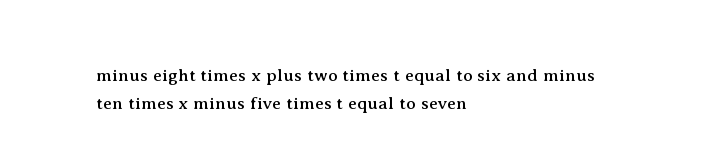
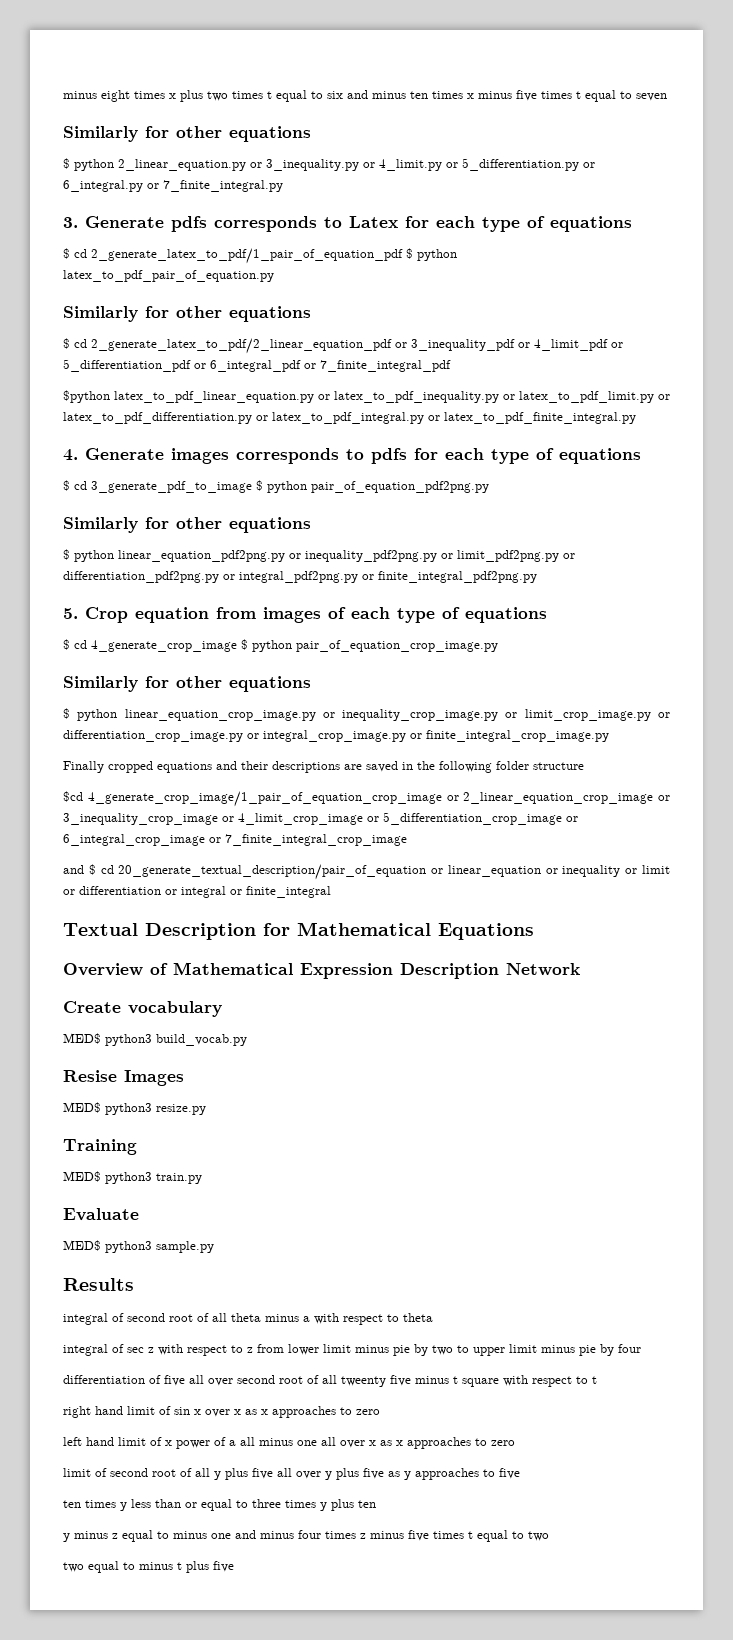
  minus eight times x plus two times t equal to six and minus ten times x minus five times t equal to seven
+ Similarly for other equations
+ $ python 2_linear_equation.py or 3_inequality.py or 4_limit.py or 5_differentiation.py or 6_integral.py or 7_finite_integral.py
+ 3. Generate pdfs corresponds to Latex for each type of equations
+ $ cd 2_generate_latex_to_pdf/1_pair_of_equation_pdf $ python latex_to_pdf_pair_of_equation.py
+ Similarly for other equations
+ $ cd 2_generate_latex_to_pdf/2_linear_equation_pdf or 3_inequality_pdf or 4_limit_pdf or 5_differentiation_pdf or 6_integral_pdf or 7_finite_integral_pdf
+ $python latex_to_pdf_linear_equation.py or latex_to_pdf_inequality.py or latex_to_pdf_limit.py or latex_to_pdf_differentiation.py or latex_to_pdf_integral.py or latex_to_pdf_finite_integral.py
+ 4. Generate images corresponds to pdfs for each type of equations
+ $ cd 3_generate_pdf_to_image $ python pair_of_equation_pdf2png.py
+ Similarly for other equations
+ $ python linear_equation_pdf2png.py or inequality_pdf2png.py or limit_pdf2png.py or differentiation_pdf2png.py or integral_pdf2png.py or finite_integral_pdf2png.py
+ 5. Crop equation from images of each type of equations
+ $ cd 4_generate_crop_image $ python pair_of_equation_crop_image.py
+ Similarly for other equations
+ $ python linear_equation_crop_image.py or inequality_crop_image.py or limit_crop_image.py or differentiation_crop_image.py or integral_crop_image.py or finite_integral_crop_image.py
+ Finally cropped equations and their descriptions are saved in the following folder structure
+ $cd 4_generate_crop_image/1_pair_of_equation_crop_image or 2_linear_equation_crop_image or 3_inequality_crop_image or 4_limit_crop_image or 5_differentiation_crop_image or 6_integral_crop_image or 7_finite_integral_crop_image
+ and $ cd 20_generate_textual_description/pair_of_equation or linear_equation or inequality or limit or differentiation or integral or finite_integral
+ Textual Description for Mathematical Equations
+ Overview of Mathematical Expression Description Network
+ Create vocabulary
+ MED$ python3 build_vocab.py
+ Resise Images
+ MED$ python3 resize.py
+ Training
+ MED$ python3 train.py
+ Evaluate
+ MED$ python3 sample.py
+ Results
+ integral of second root of all theta minus a with respect to theta
+ integral of sec z with respect to z from lower limit minus pie by two to upper limit minus pie by four
+ differentiation of five all over second root of all tweenty five minus t square with respect to t
+ right hand limit of sin x over x as x approaches to zero
+ left hand limit of x power of a all minus one all over x as x approaches to zero
+ limit of second root of all y plus five all over y plus five as y approaches to five
+ ten times y less than or equal to three times y plus ten
+ y minus z equal to minus one and minus four times z minus five times t equal to two
+ two equal to minus t plus five

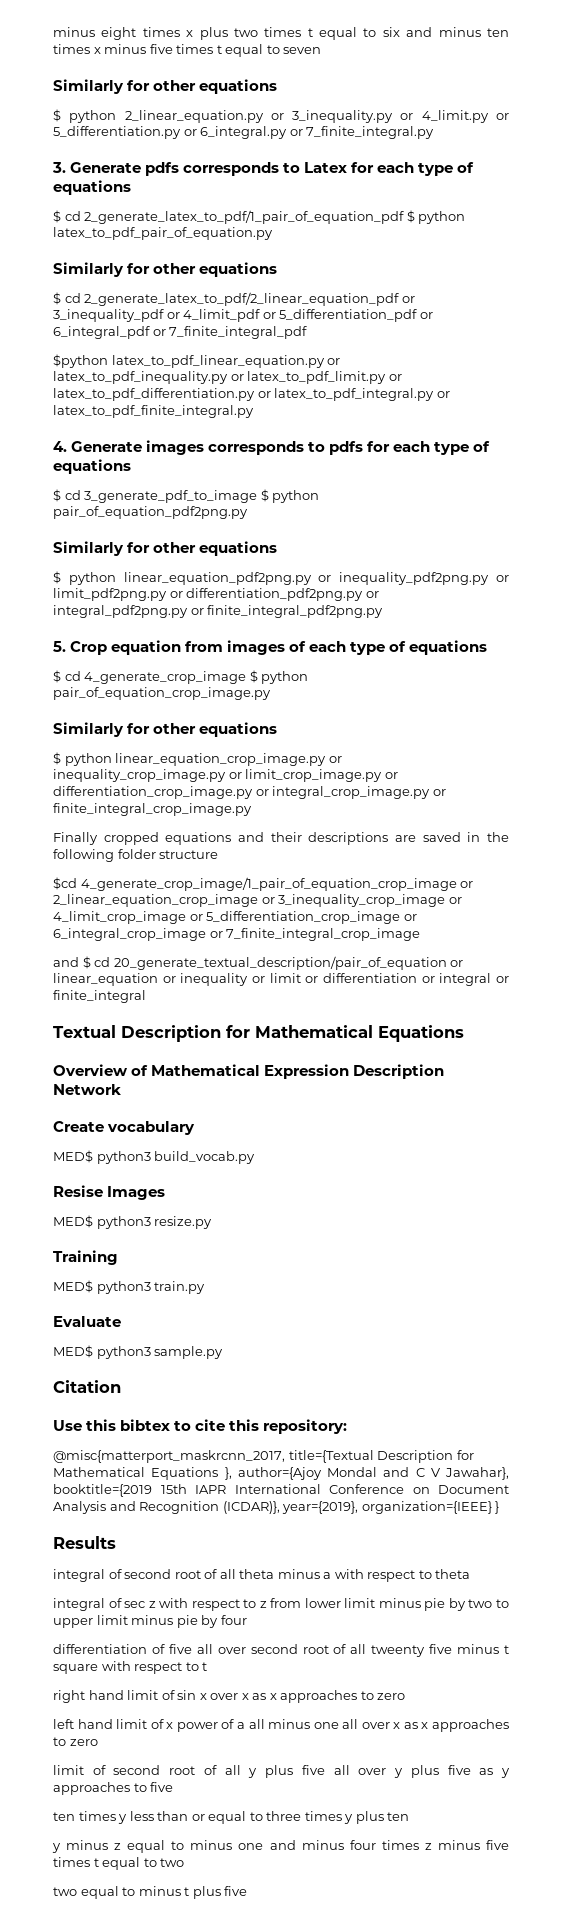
+ Citation
+ Use this bibtex to cite this repository:
+ @misc{matterport_maskrcnn_2017, title={Textual Description for Mathematical Equations }, author={Ajoy Mondal and C V Jawahar}, booktitle={2019 15th IAPR International Conference on Document Analysis and Recognition (ICDAR)}, year={2019}, organization={IEEE} }

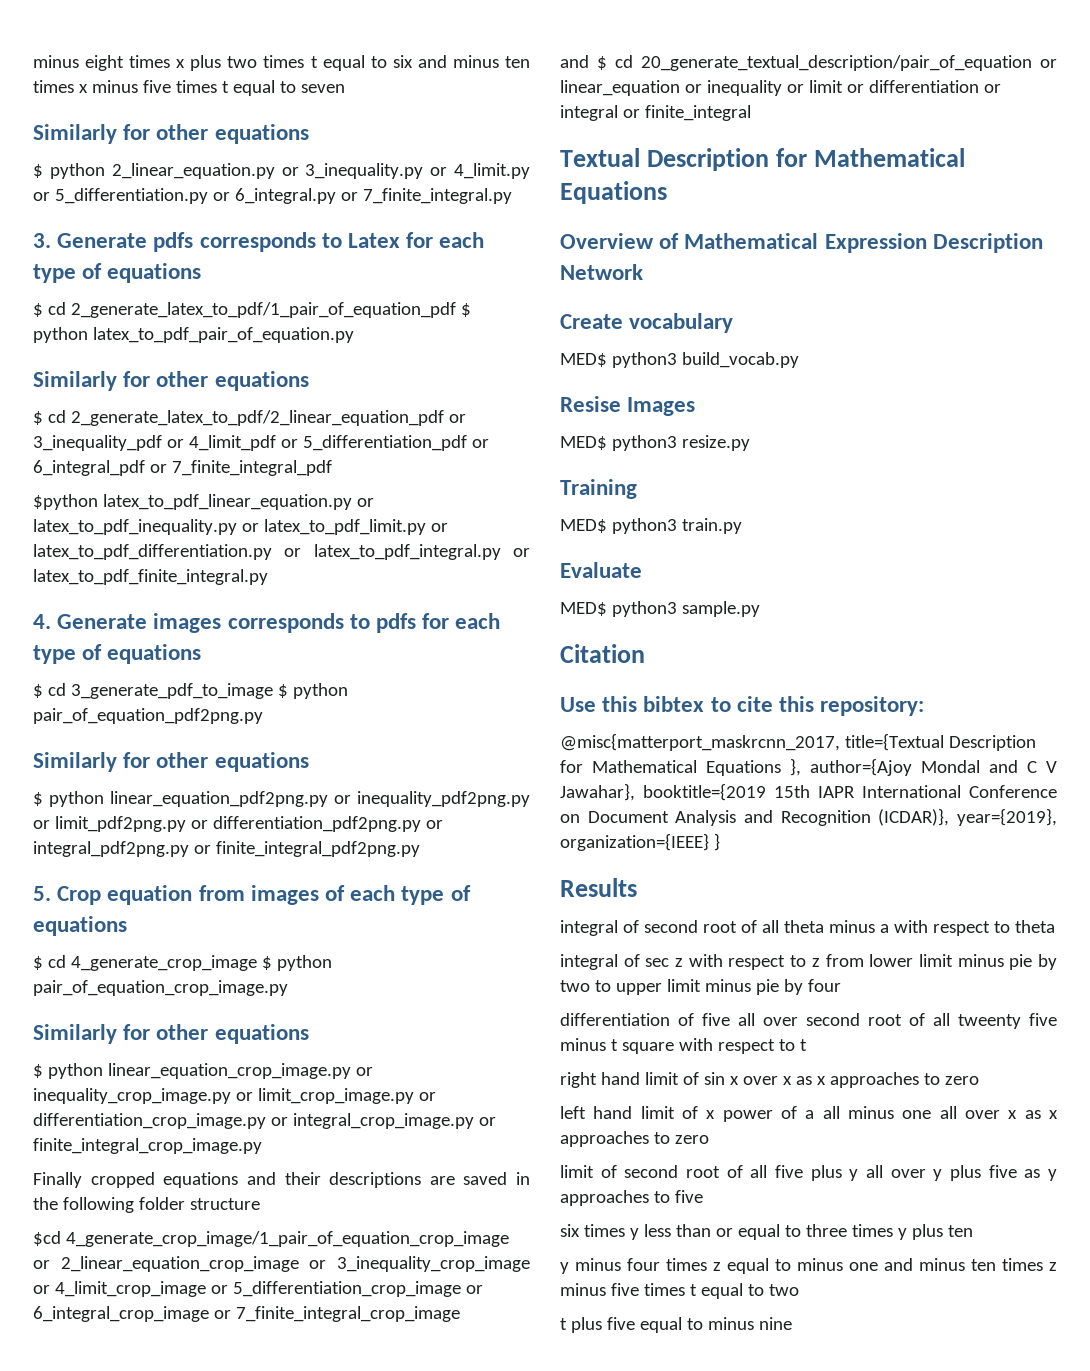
- limit of second root of all y plus five all over y plus five as y approaches to five
+ limit of second root of all five plus y all over y plus five as y approaches to five
- ten times y less than or equal to three times y plus ten
+ six times y less than or equal to three times y plus ten
- y minus z equal to minus one and minus four times z minus five times t equal to two
+ y minus four times z equal to minus one and minus ten times z minus five times t equal to two
- two equal to minus t plus five
+ t plus five equal to minus nine

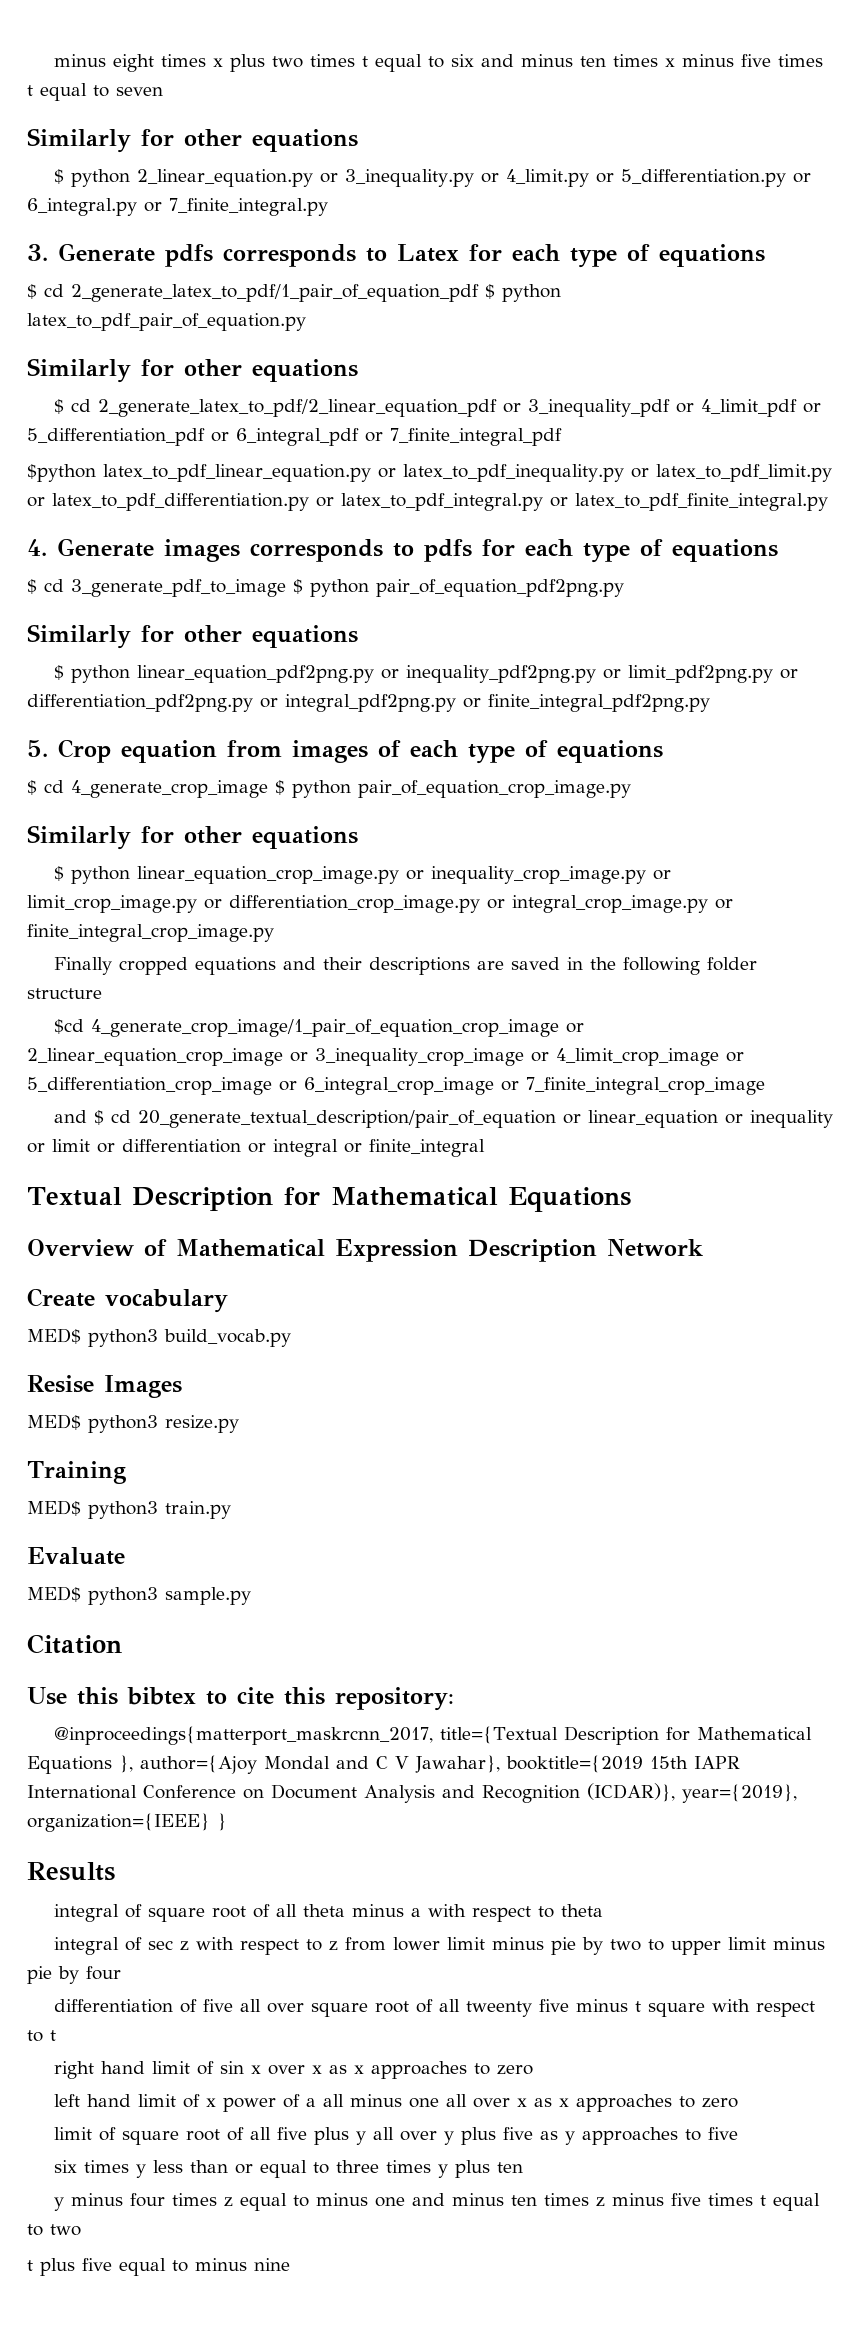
- @misc{matterport_maskrcnn_2017, title={Textual Description for Mathematical Equations }, author={Ajoy Mondal and C V Jawahar}, booktitle={2019 15th IAPR International Conference on Document Analysis and Recognition (ICDAR)}, year={2019}, organization={IEEE} }
+ @inproceedings{matterport_maskrcnn_2017, title={Textual Description for Mathematical Equations }, author={Ajoy Mondal and C V Jawahar}, booktitle={2019 15th IAPR International Conference on Document Analysis and Recognition (ICDAR)}, year={2019}, organization={IEEE} }
- integral of second root of all theta minus a with respect to theta
+ integral of square root of all theta minus a with respect to theta
- differentiation of five all over second root of all tweenty five minus t square with respect to t
+ differentiation of five all over square root of all tweenty five minus t square with respect to t
- limit of second root of all five plus y all over y plus five as y approaches to five
+ limit of square root of all five plus y all over y plus five as y approaches to five

